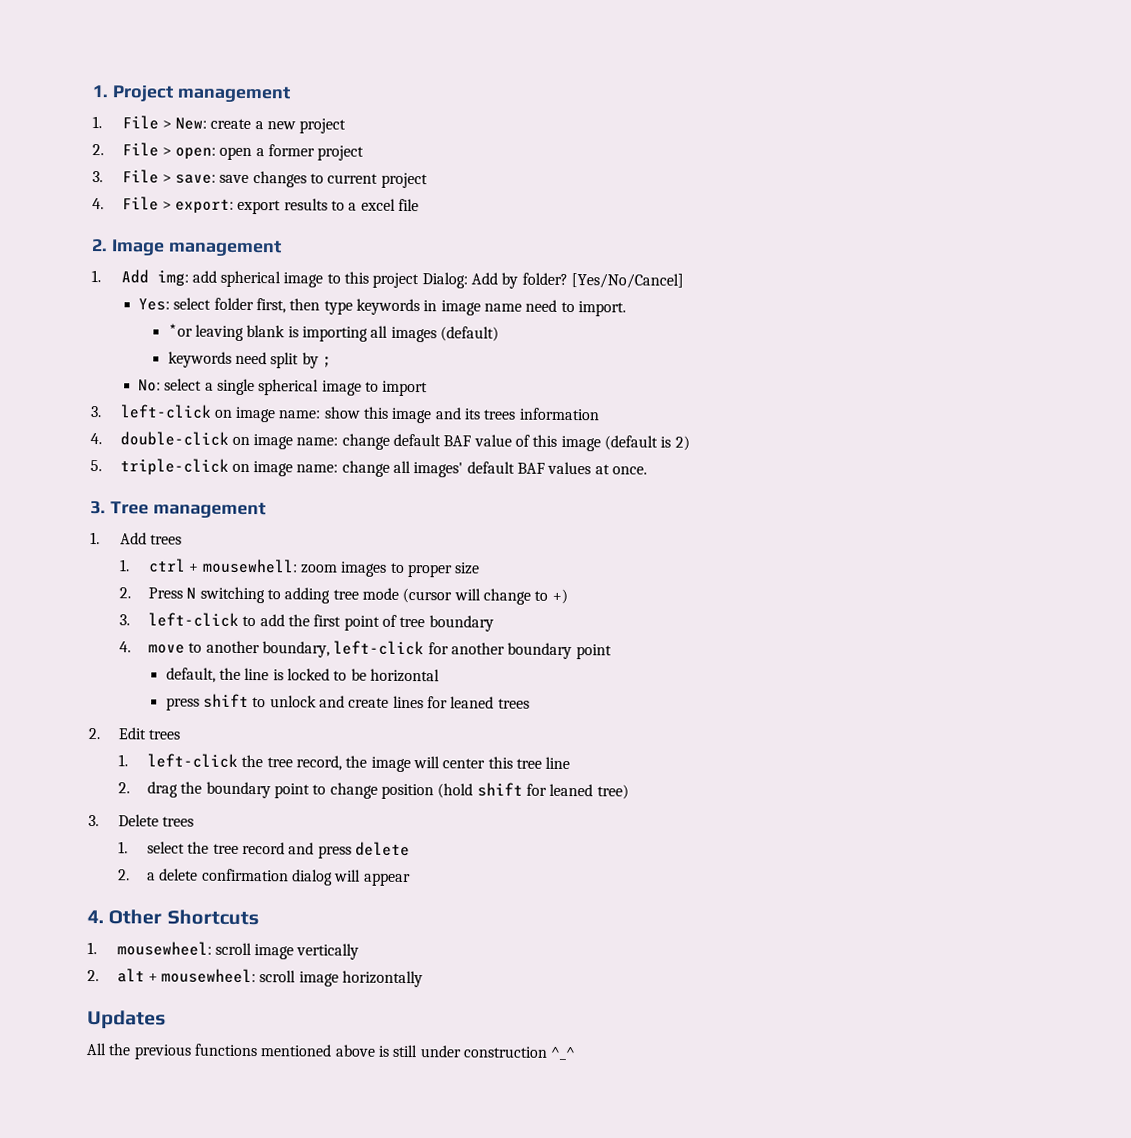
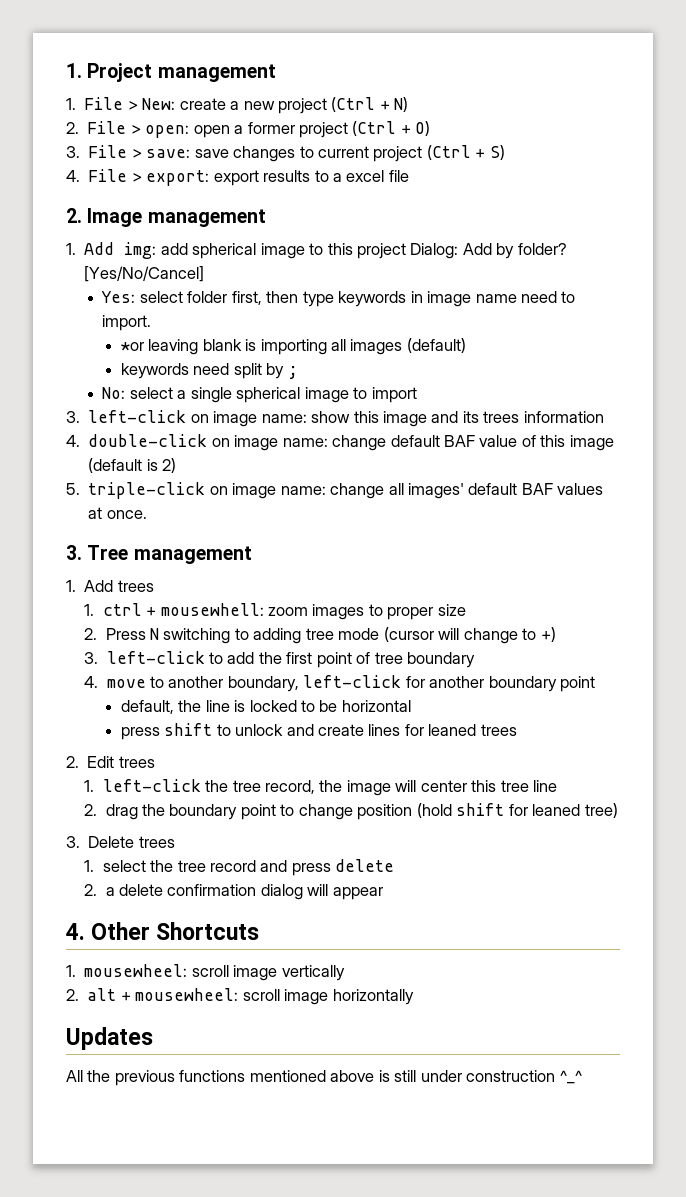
- 1. File > New: create a new project
+ 1. File > New: create a new project (Ctrl + N)
- 2. File > open: open a former project
+ 2. File > open: open a former project (Ctrl + O)
- 3. File > save: save changes to current project
+ 3. File > save: save changes to current project (Ctrl + S)

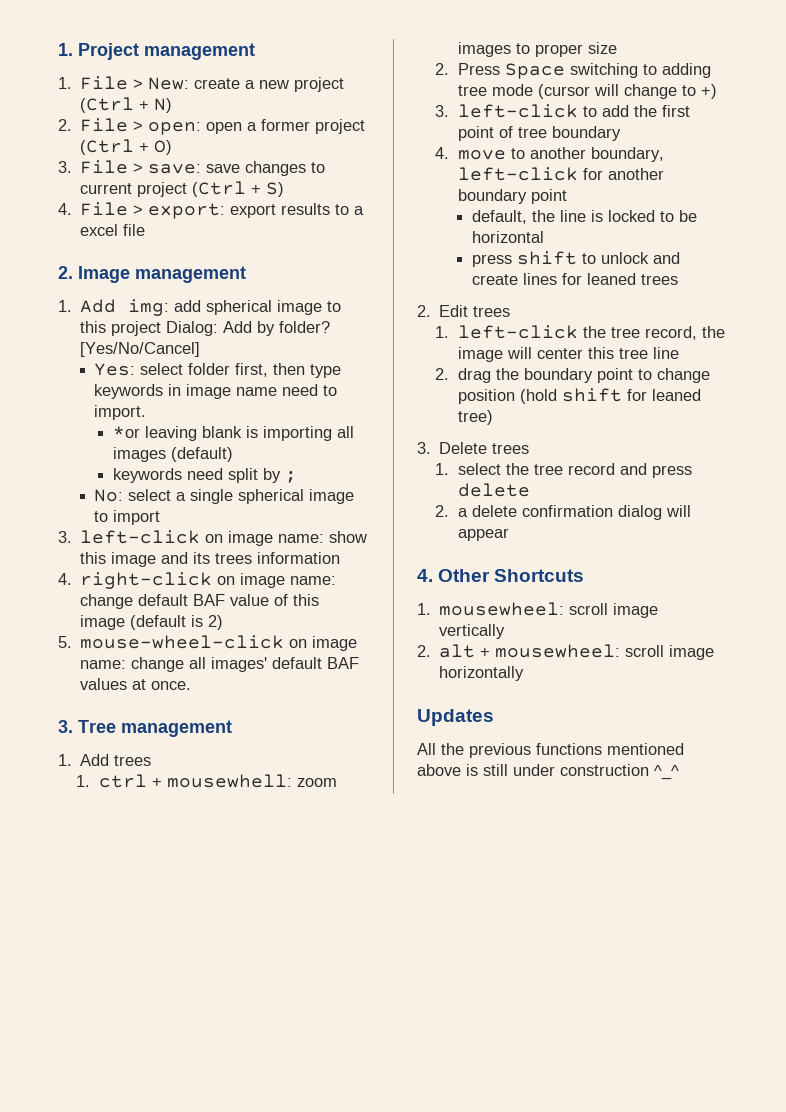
- 4. double-click on image name: change default BAF value of this image (default is 2)
+ 4. right-click on image name: change default BAF value of this image (default is 2)
- 5. triple-click on image name: change all images' default BAF values at once.
+ 5. mouse-wheel-click on image name: change all images' default BAF values at once.
- 2. Press N switching to adding tree mode (cursor will change to +)
+ 2. Press Space switching to adding tree mode (cursor will change to +)

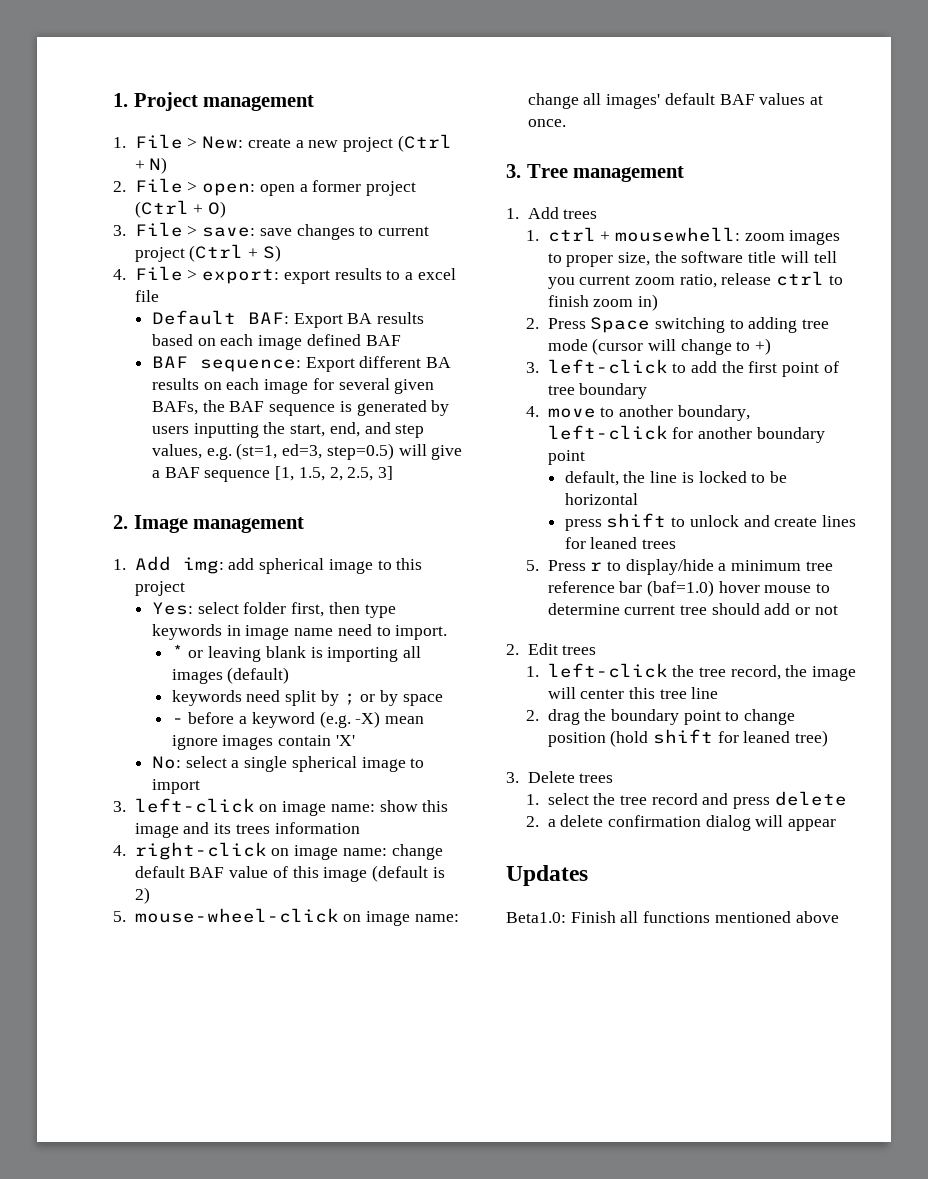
+ Default BAF: Export BA results based on each image defined BAF
+ BAF sequence: Export different BA results on each image for several given BAFs, the BAF sequence is generated by users inputting the start, end, and step values, e.g. (st=1, ed=3, step=0.5) will give a BAF sequence [1, 1.5, 2, 2.5, 3]
- 1. Add img: add spherical image to this project Dialog: Add by folder? [Yes/No/Cancel]
+ 1. Add img: add spherical image to this project
- *or leaving blank is importing all images (default)
+ * or leaving blank is importing all images (default)
- keywords need split by ;
+ keywords need split by ; or by space
+ - before a keyword (e.g. -X) mean ignore images contain 'X'
- 1. ctrl + mousewhell: zoom images to proper size
+ 1. ctrl + mousewhell: zoom images to proper size, the software title will tell you current zoom ratio, release ctrl to finish zoom in)
+ 5. Press r to display/hide a minimum tree reference bar (baf=1.0) hover mouse to determine current tree should add or not
- 4. Other Shortcuts
- 1. mousewheel: scroll image vertically
- 2. alt + mousewheel: scroll image horizontally
  Updates
- All the previous functions mentioned above is still under construction ^_^
+ Beta1.0: Finish all functions mentioned above

